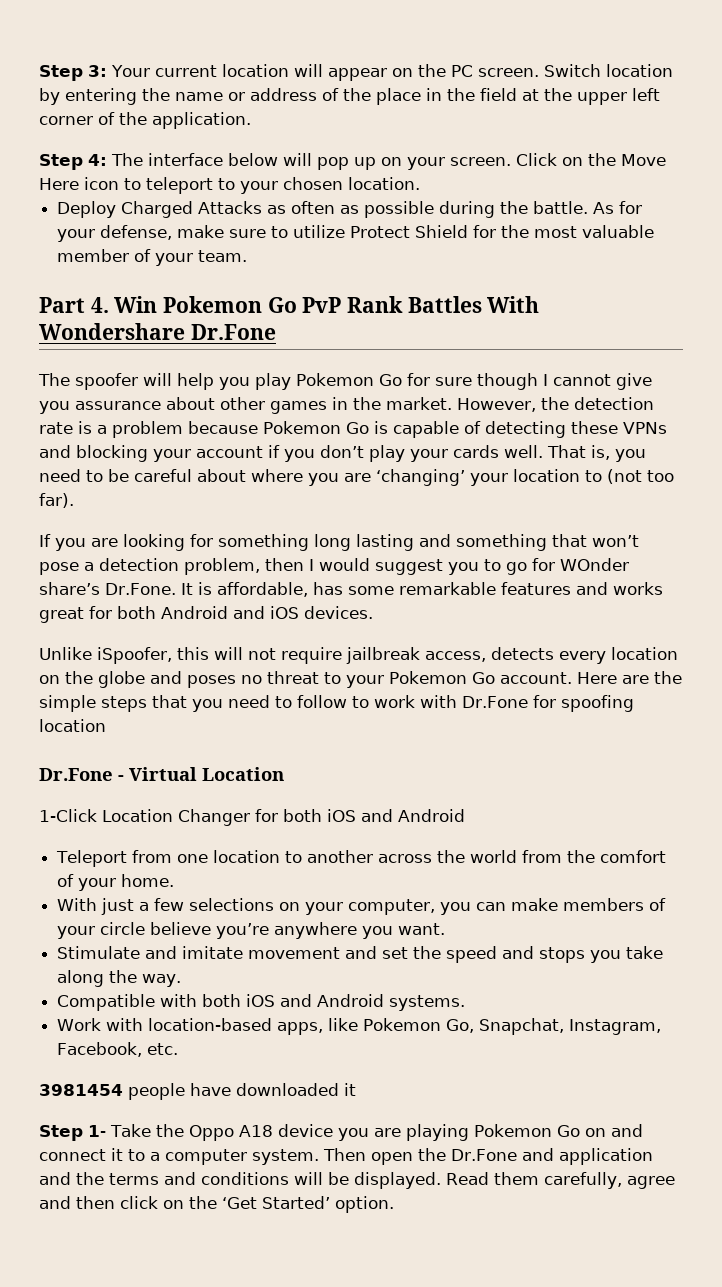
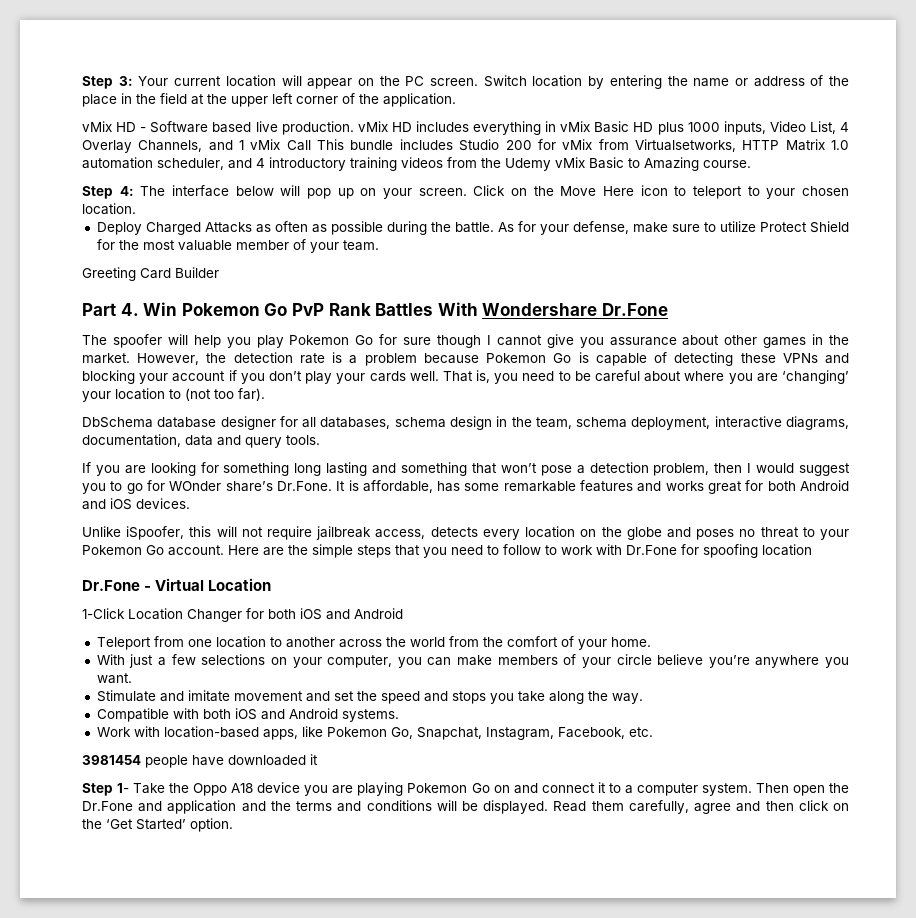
+ vMix HD - Software based live production. vMix HD includes everything in vMix Basic HD plus 1000 inputs, Video List, 4 Overlay Channels, and 1 vMix Call This bundle includes Studio 200 for vMix from Virtualsetworks, HTTP Matrix 1.0 automation scheduler, and 4 introductory training videos from the Udemy vMix Basic to Amazing course.
+ Greeting Card Builder
+ DbSchema database designer for all databases, schema design in the team, schema deployment, interactive diagrams, documentation, data and query tools.

